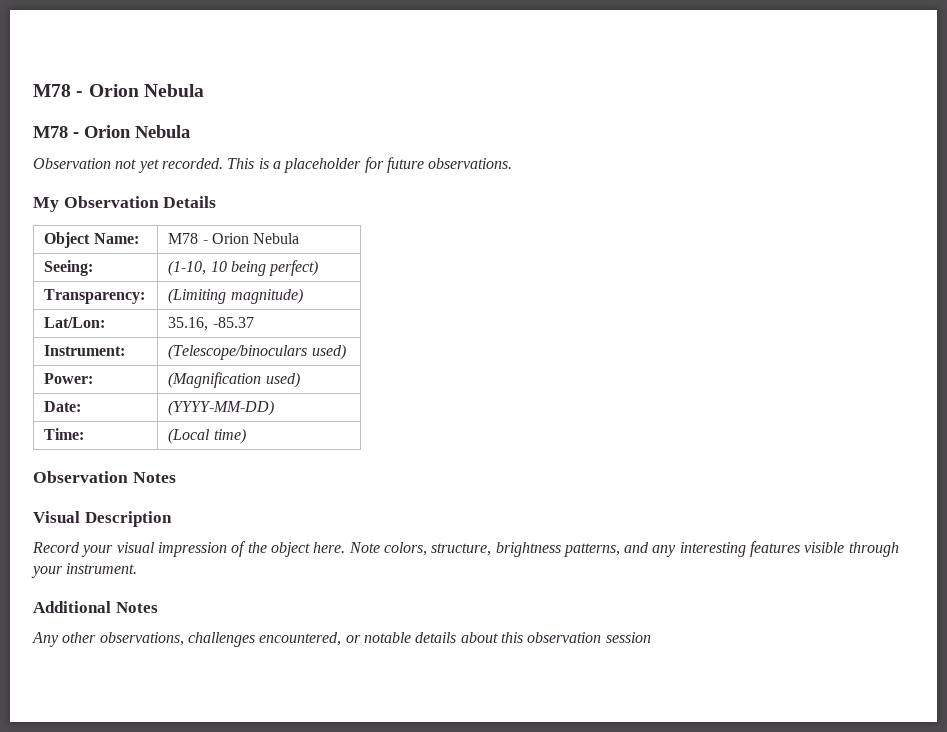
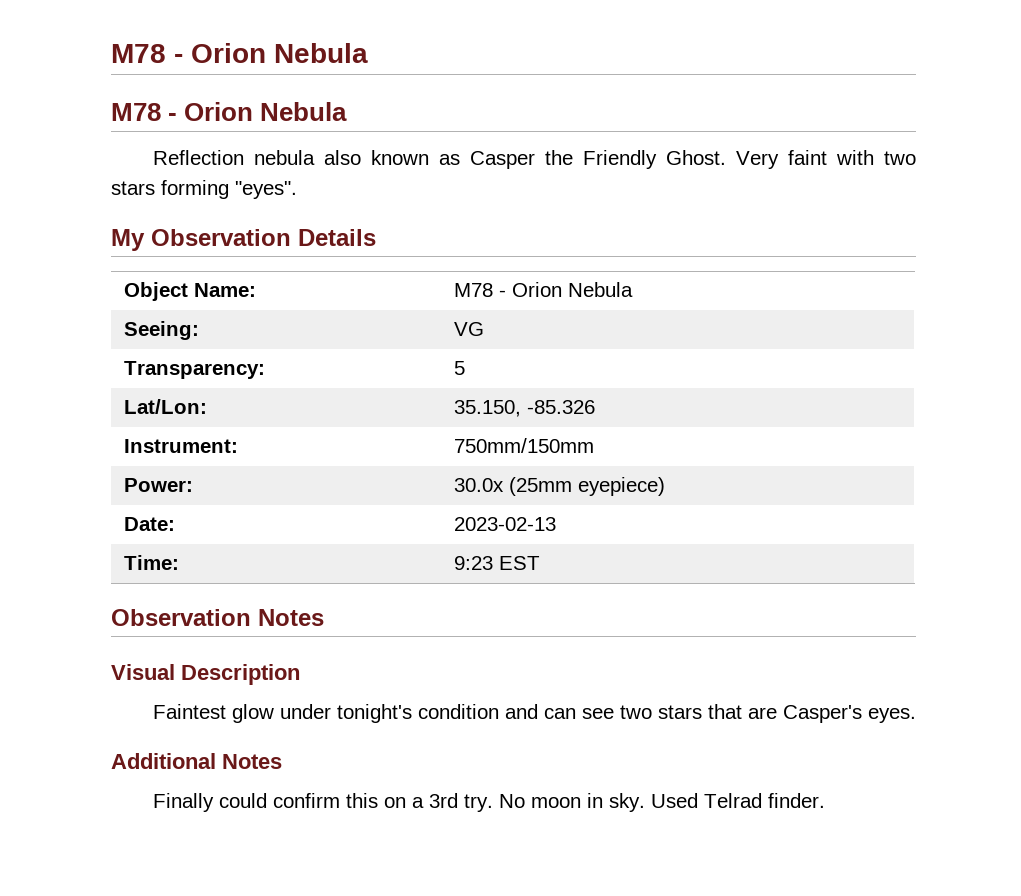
- Observation not yet recorded. This is a placeholder for future observations.
+ Reflection nebula also known as Casper the Friendly Ghost. Very faint with two stars forming "eyes".
- Seeing: | (1-10, 10 being perfect)
+ Seeing: | VG
- Transparency: | (Limiting magnitude)
+ Transparency: | 5
- Lat/Lon: | 35.16, -85.37
+ Lat/Lon: | 35.150, -85.326
- Instrument: | (Telescope/binoculars used)
+ Instrument: | 750mm/150mm
- Power: | (Magnification used)
+ Power: | 30.0x (25mm eyepiece)
- Date: | (YYYY-MM-DD)
+ Date: | 2023-02-13
- Time: | (Local time)
+ Time: | 9:23 EST
- Record your visual impression of the object here. Note colors, structure, brightness patterns, and any interesting features visible through your instrument.
+ Faintest glow under tonight's condition and can see two stars that are Casper's eyes.
  Additional Notes
- Any other observations, challenges encountered, or notable details about this observation session
+ Finally could confirm this on a 3rd try. No moon in sky. Used Telrad finder.

